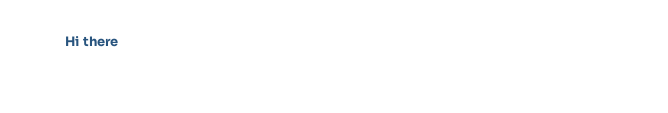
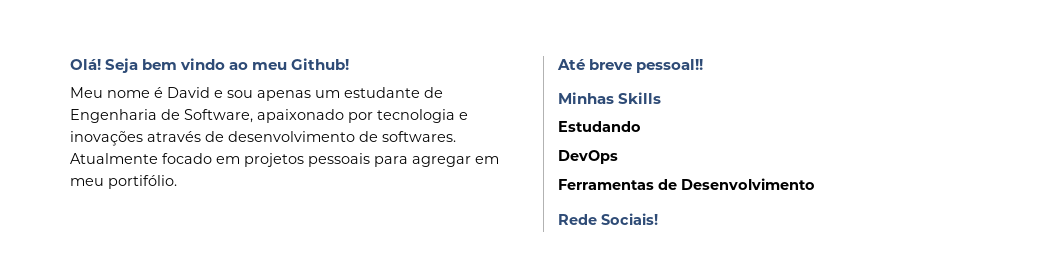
- Hi there
+ Olá! Seja bem vindo ao meu Github!
+ Meu nome é David e sou apenas um estudante de Engenharia de Software, apaixonado por tecnologia e inovações através de desenvolvimento de softwares. Atualmente focado em projetos pessoais para agregar em meu portifólio.
+ Até breve pessoal!!
+ Minhas Skills
+ Estudando
+ DevOps
+ Ferramentas de Desenvolvimento
+ Rede Sociais!

